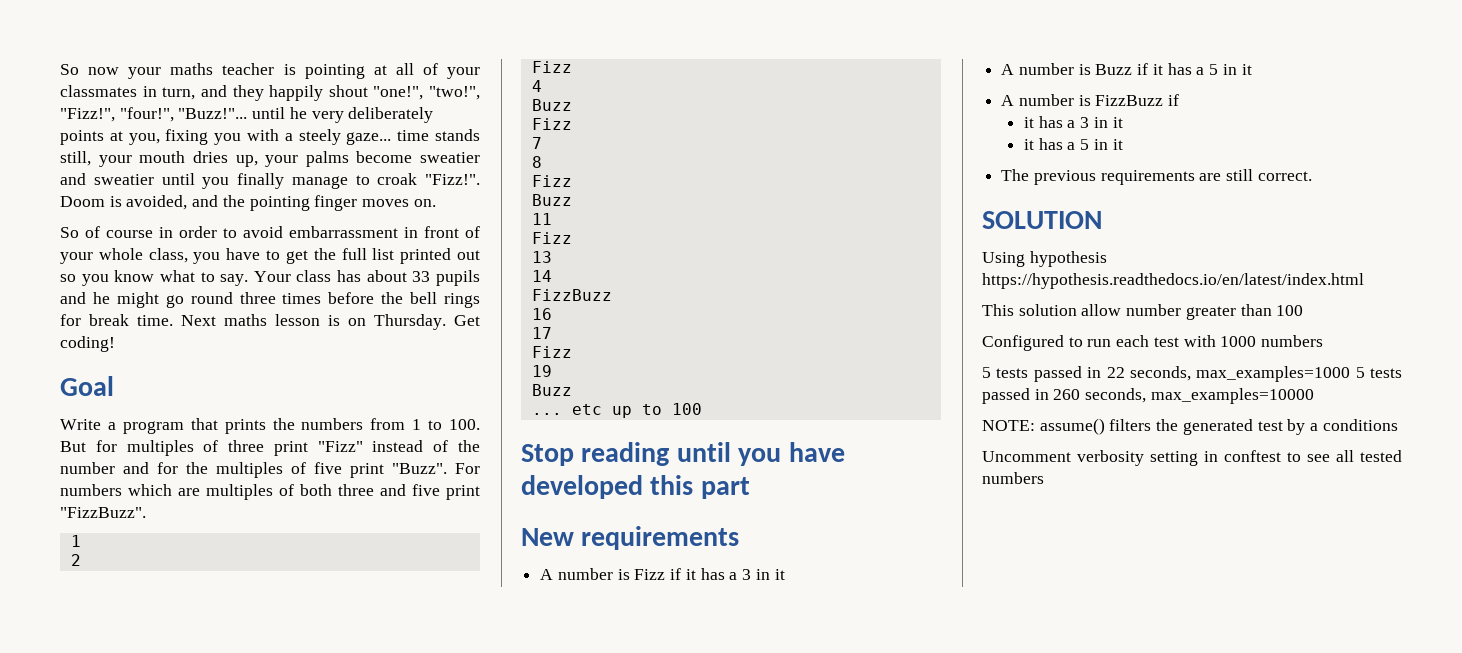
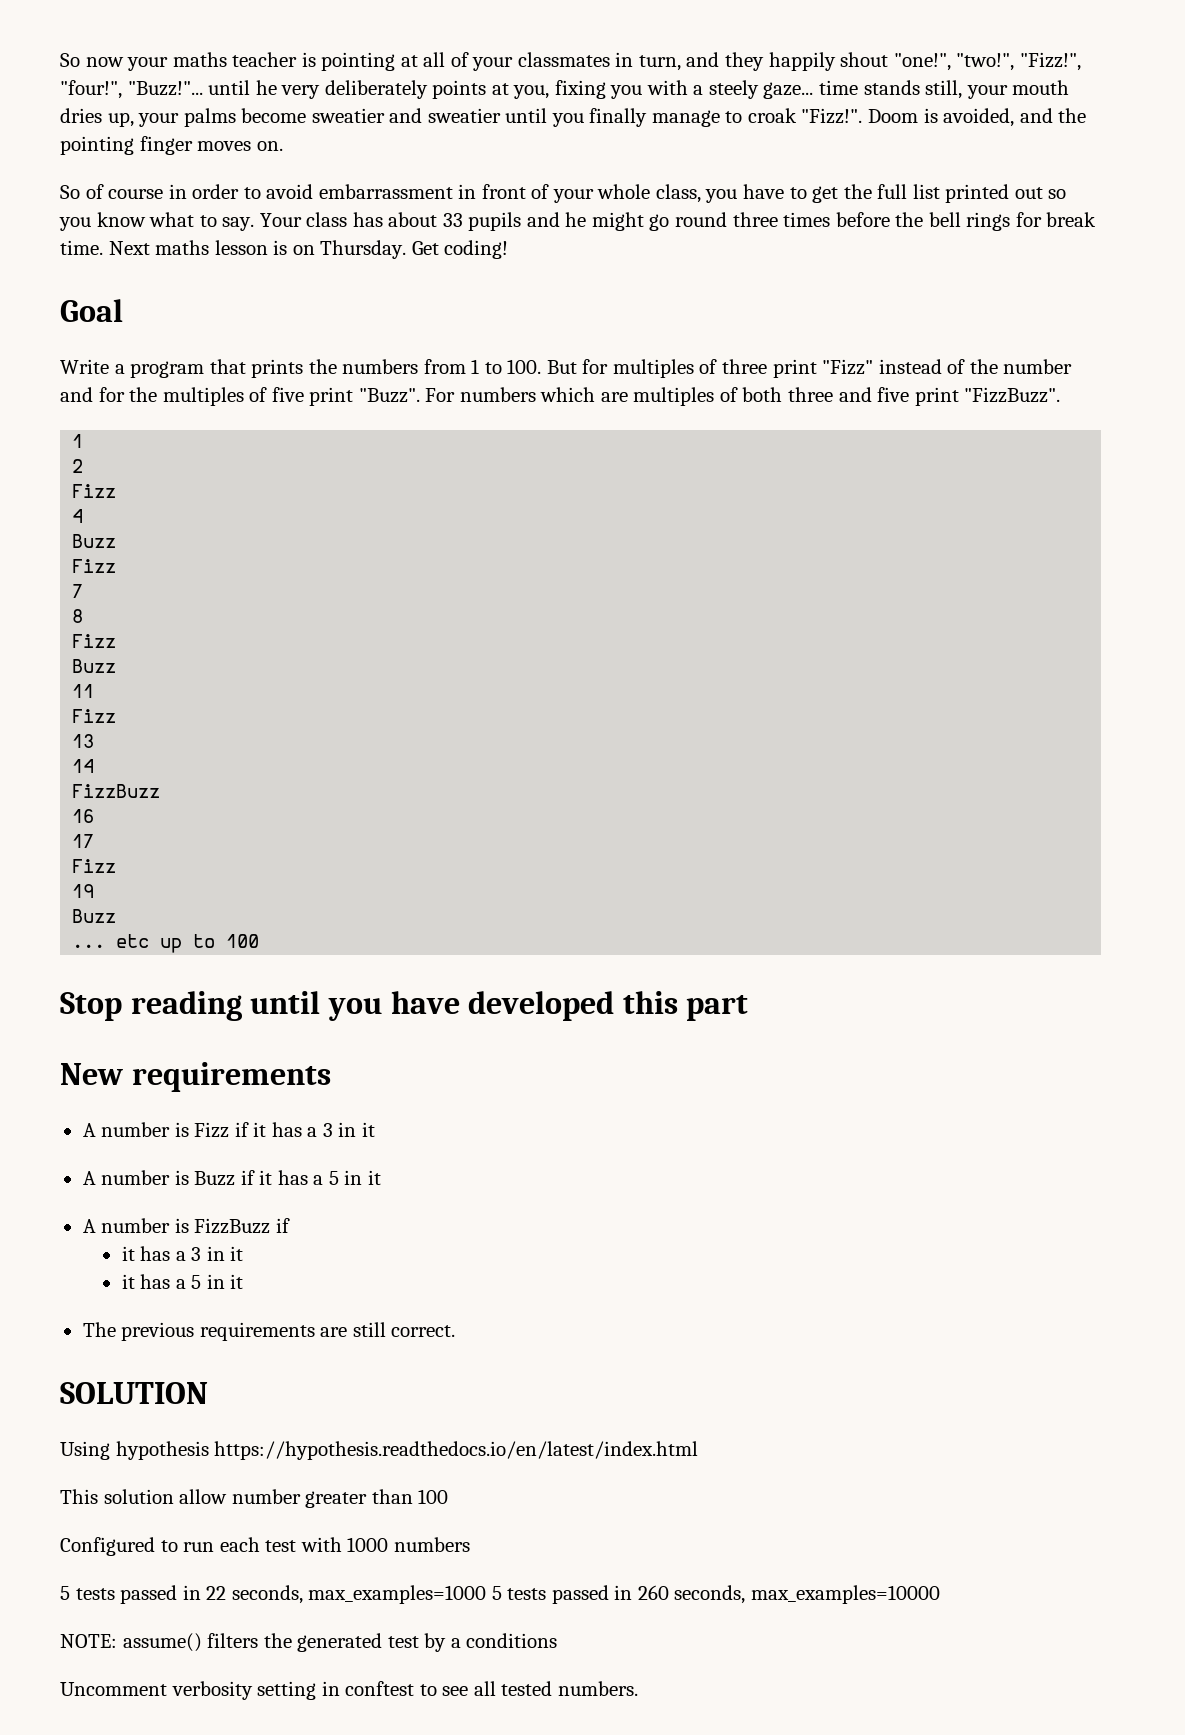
- Uncomment verbosity setting in conftest to see all tested numbers
+ Uncomment verbosity setting in conftest to see all tested numbers.

